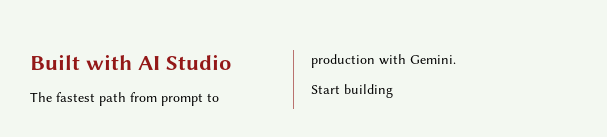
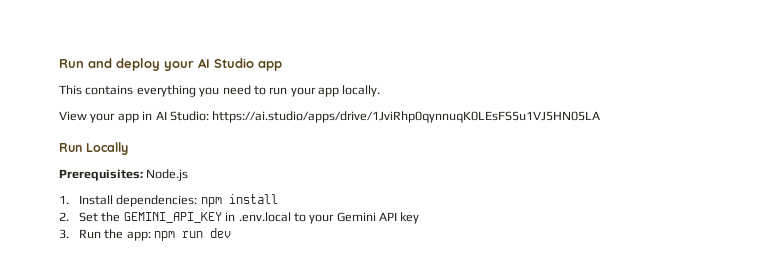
- Built with AI Studio
- The fastest path from prompt to production with Gemini.
- Start building
+ Run and deploy your AI Studio app
+ This contains everything you need to run your app locally.
+ View your app in AI Studio: https://ai.studio/apps/drive/1JviRhp0qynnuqK0LEsFS5u1VJ5HN05LA
+ Run Locally
+ Prerequisites: Node.js
+ 1. Install dependencies: npm install
+ 2. Set the GEMINI_API_KEY in .env.local to your Gemini API key
+ 3. Run the app: npm run dev

